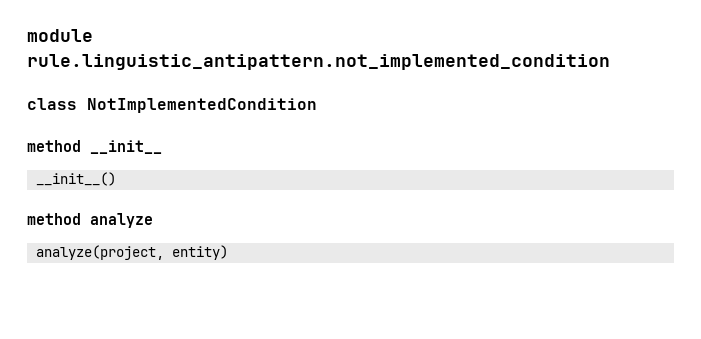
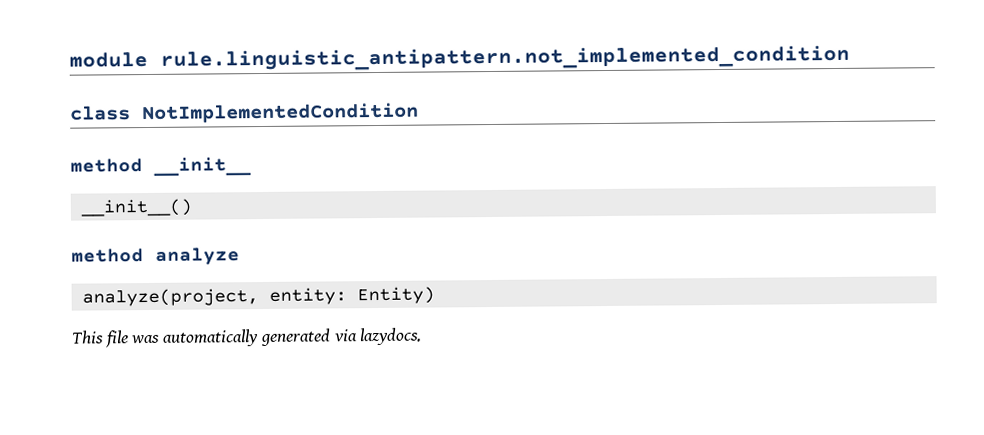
- analyze(project, entity)
+ analyze(project, entity: Entity)
+ This file was automatically generated via lazydocs.

